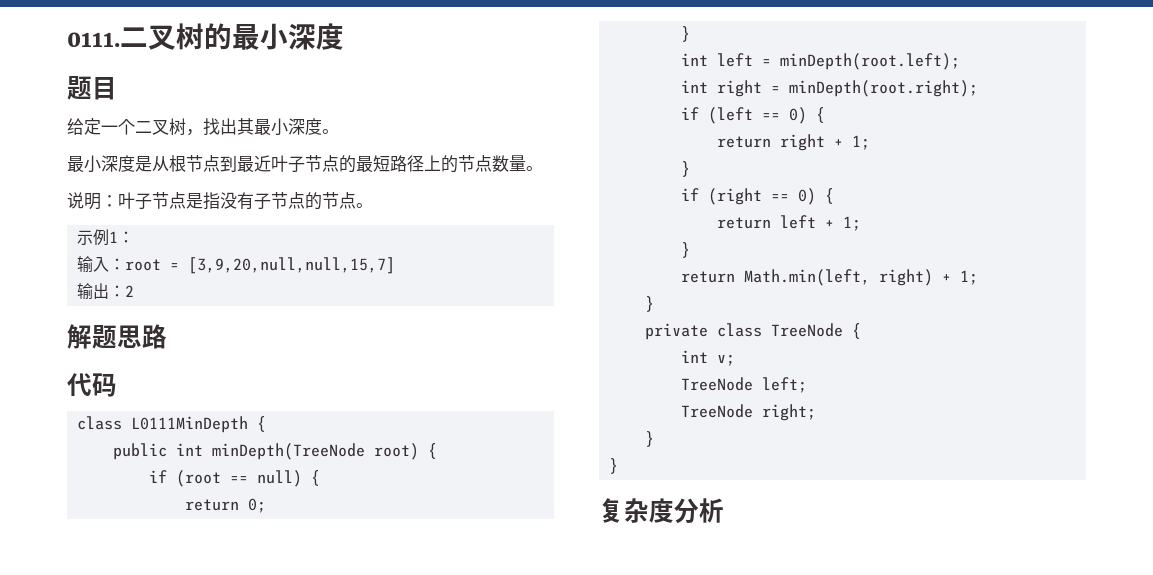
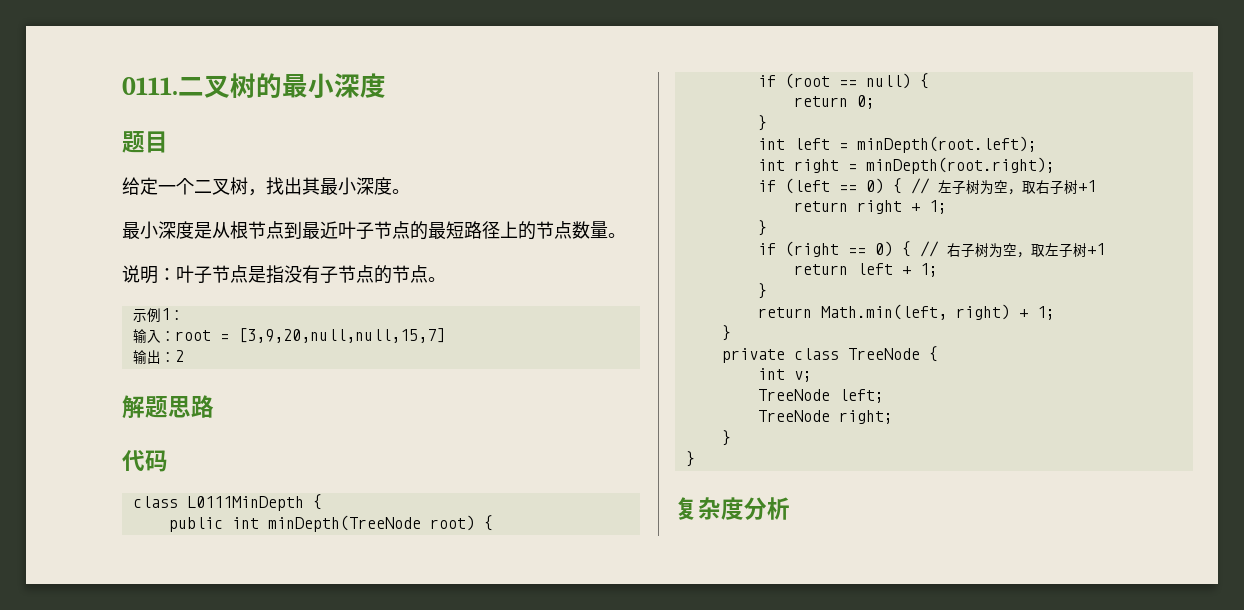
- if (left == 0) {
+ if (left == 0) { // 左子树为空，取右子树+1
- if (right == 0) {
+ if (right == 0) { // 右子树为空，取左子树+1

